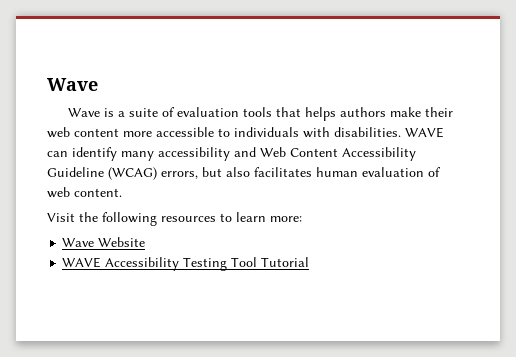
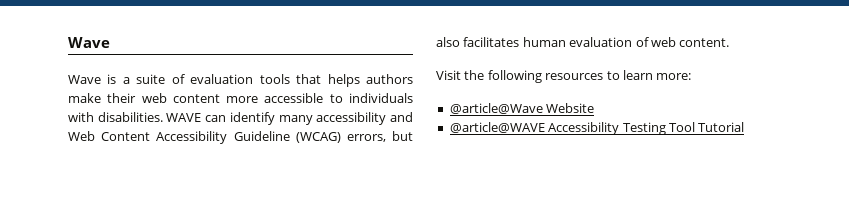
- Wave Website
+ @article@Wave Website
- WAVE Accessibility Testing Tool Tutorial
+ @article@WAVE Accessibility Testing Tool Tutorial

